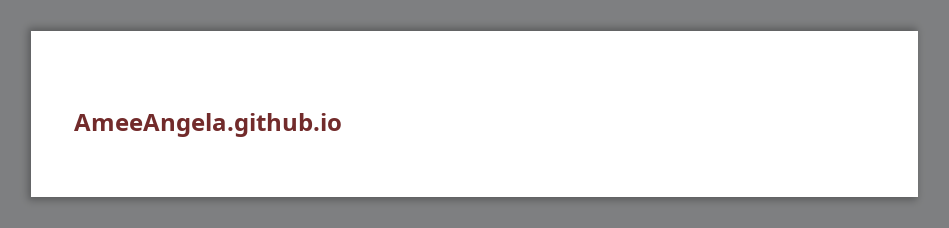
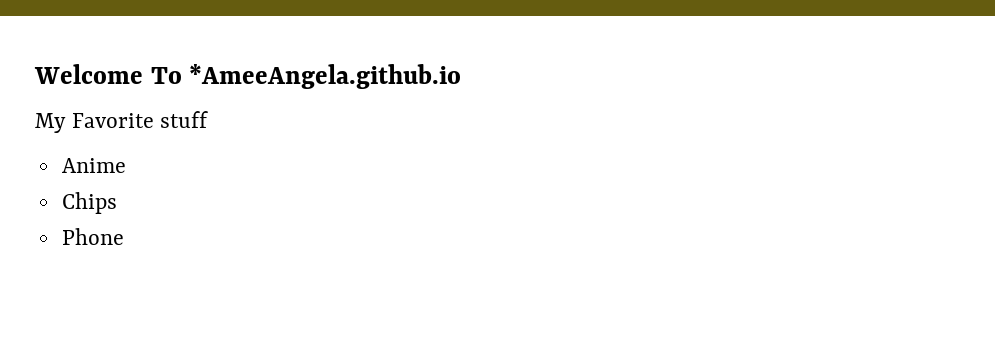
- AmeeAngela.github.io
+ Welcome To *AmeeAngela.github.io
+ My Favorite stuff
+ Anime
+ Chips
+ Phone

